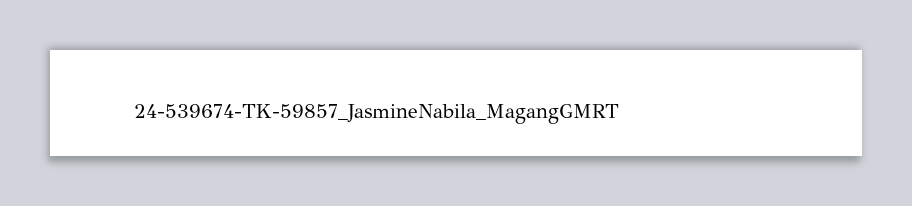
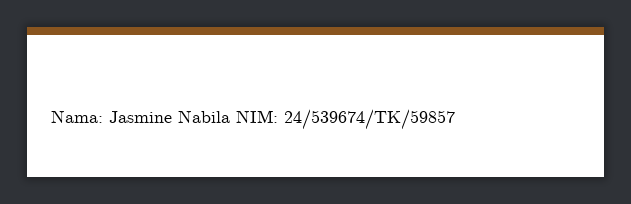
- 24-539674-TK-59857_JasmineNabila_MagangGMRT
+ Nama: Jasmine Nabila NIM: 24/539674/TK/59857

